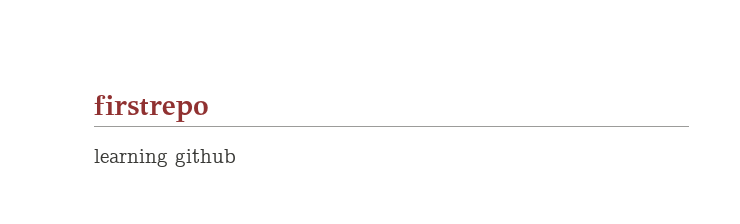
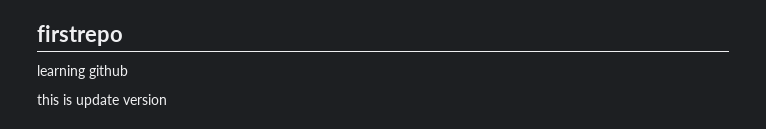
+ this is update version

